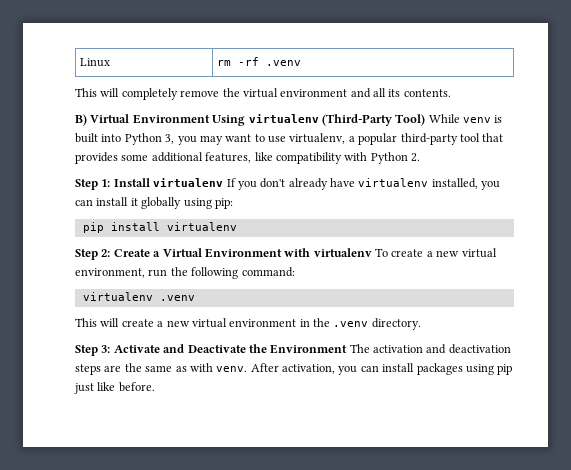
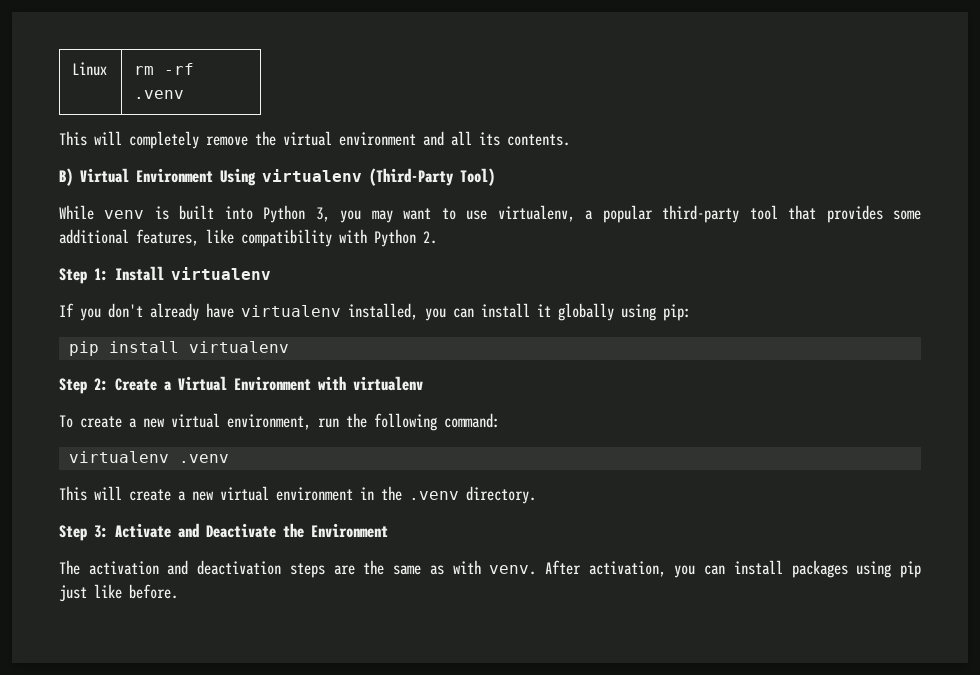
- B) Virtual Environment Using virtualenv (Third-Party Tool) While venv is built into Python 3, you may want to use virtualenv, a popular third-party tool that provides some additional features, like compatibility with Python 2.
+ B) Virtual Environment Using virtualenv (Third-Party Tool)
+ While venv is built into Python 3, you may want to use virtualenv, a popular third-party tool that provides some additional features, like compatibility with Python 2.
- Step 1: Install virtualenv If you don't already have virtualenv installed, you can install it globally using pip:
+ Step 1: Install virtualenv
+ If you don't already have virtualenv installed, you can install it globally using pip:
- Step 2: Create a Virtual Environment with virtualenv To create a new virtual environment, run the following command:
+ Step 2: Create a Virtual Environment with virtualenv
+ To create a new virtual environment, run the following command:
- Step 3: Activate and Deactivate the Environment The activation and deactivation steps are the same as with venv.
+ Step 3: Activate and Deactivate the Environment
+ The activation and deactivation steps are the same as with venv.

